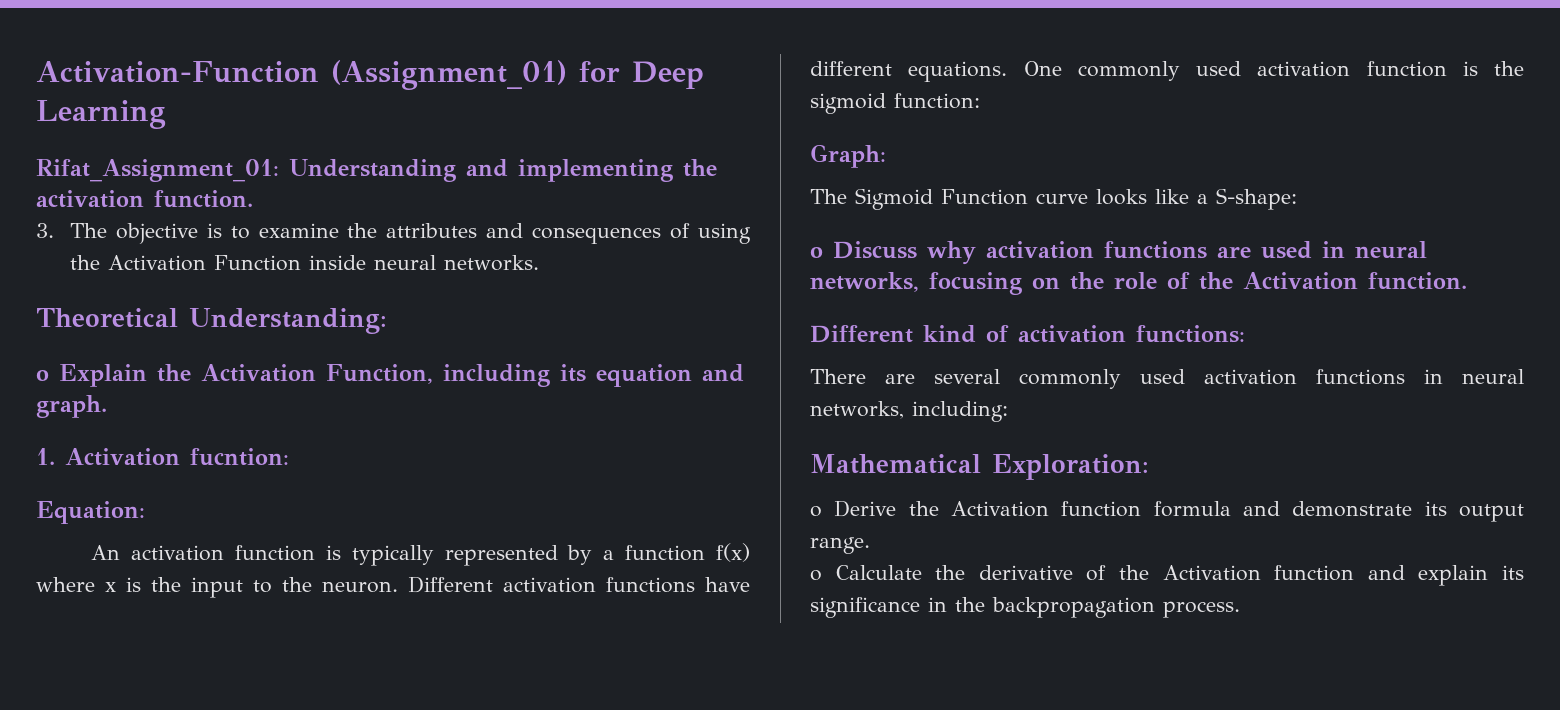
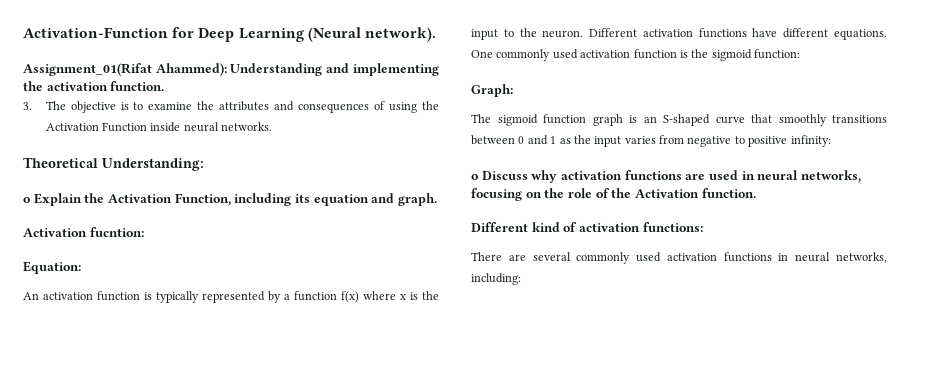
- Activation-Function (Assignment_01) for Deep Learning
- Rifat_Assignment_01: Understanding and implementing the activation function.
+ Activation-Function for Deep Learning (Neural network).
+ Assignment_01(Rifat Ahammed): Understanding and implementing the activation function.
- 1. Activation fucntion:
+ Activation fucntion:
- The Sigmoid Function curve looks like a S-shape:
+ The sigmoid function graph is an S-shaped curve that smoothly transitions between 0 and 1 as the input varies from negative to positive infinity:
- Mathematical Exploration:
- o Derive the Activation function formula and demonstrate its output range.
- o Calculate the derivative of the Activation function and explain its significance in the backpropagation process.

